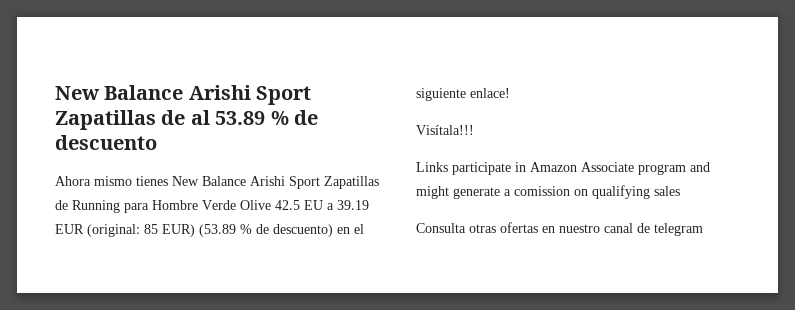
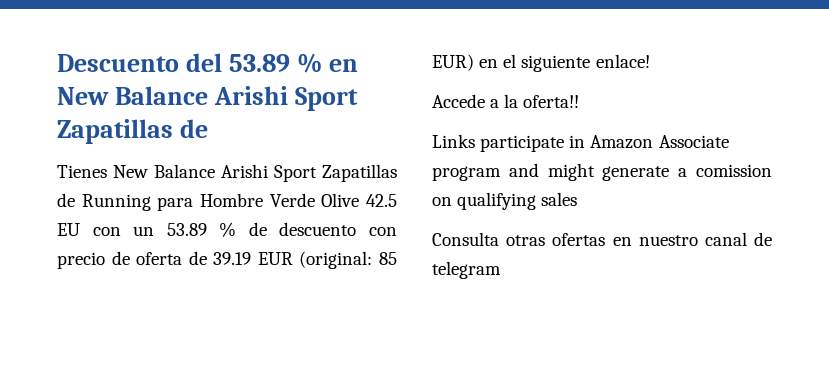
- New Balance Arishi Sport Zapatillas de al 53.89 % de descuento
- Ahora mismo tienes New Balance Arishi Sport Zapatillas de Running para Hombre Verde Olive 42.5 EU a 39.19 EUR (original: 85 EUR) (53.89 % de descuento) en el siguiente enlace!
+ Descuento del 53.89 % en New Balance Arishi Sport Zapatillas de
+ Tienes New Balance Arishi Sport Zapatillas de Running para Hombre Verde Olive 42.5 EU con un 53.89 % de descuento con precio de oferta de 39.19 EUR (original: 85 EUR) en el siguiente enlace!
- Visítala!!!
+ Accede a la oferta!!

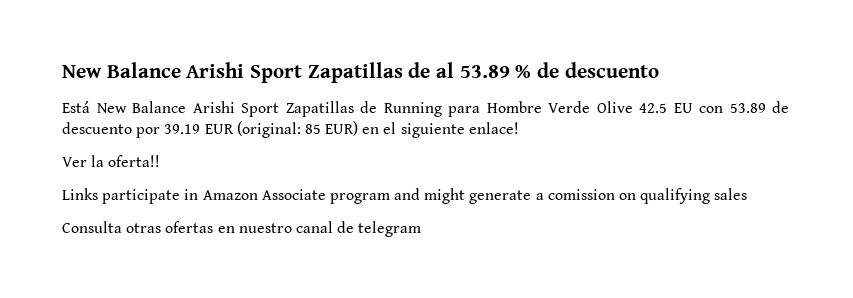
- Descuento del 53.89 % en New Balance Arishi Sport Zapatillas de
- Tienes New Balance Arishi Sport Zapatillas de Running para Hombre Verde Olive 42.5 EU con un 53.89 % de descuento con precio de oferta de 39.19 EUR (original: 85 EUR) en el siguiente enlace!
+ New Balance Arishi Sport Zapatillas de al 53.89 % de descuento
+ Está New Balance Arishi Sport Zapatillas de Running para Hombre Verde Olive 42.5 EU con 53.89 de descuento por 39.19 EUR (original: 85 EUR) en el siguiente enlace!
- Accede a la oferta!!
+ Ver la oferta!!

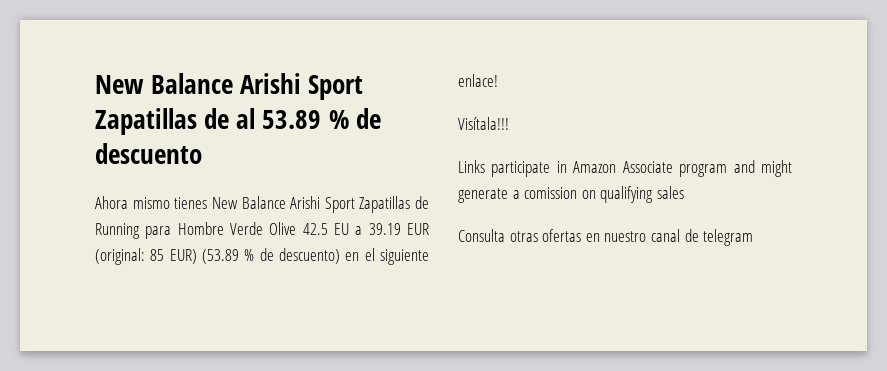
- Está New Balance Arishi Sport Zapatillas de Running para Hombre Verde Olive 42.5 EU con 53.89 de descuento por 39.19 EUR (original: 85 EUR) en el siguiente enlace!
+ Ahora mismo tienes New Balance Arishi Sport Zapatillas de Running para Hombre Verde Olive 42.5 EU a 39.19 EUR (original: 85 EUR) (53.89 % de descuento) en el siguiente enlace!
- Ver la oferta!!
+ Visítala!!!

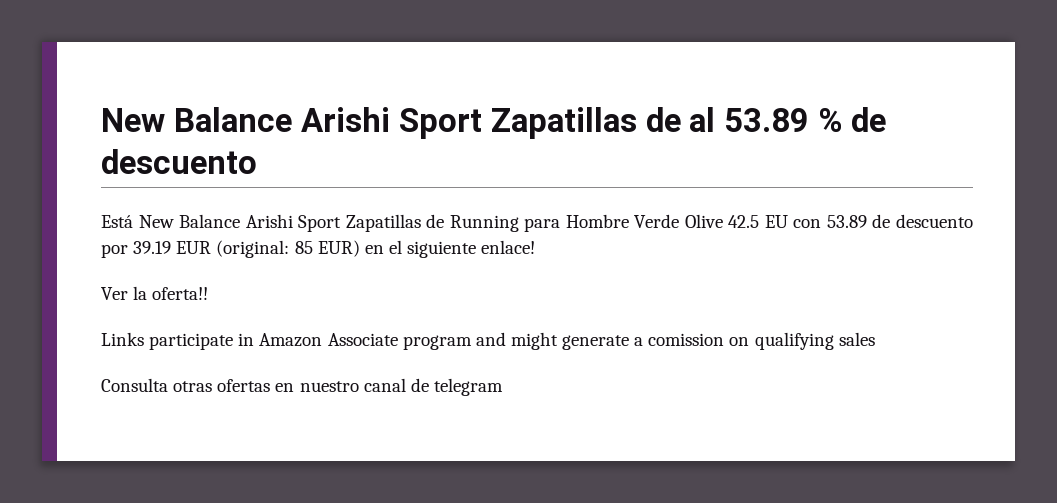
- Ahora mismo tienes New Balance Arishi Sport Zapatillas de Running para Hombre Verde Olive 42.5 EU a 39.19 EUR (original: 85 EUR) (53.89 % de descuento) en el siguiente enlace!
+ Está New Balance Arishi Sport Zapatillas de Running para Hombre Verde Olive 42.5 EU con 53.89 de descuento por 39.19 EUR (original: 85 EUR) en el siguiente enlace!
- Visítala!!!
+ Ver la oferta!!

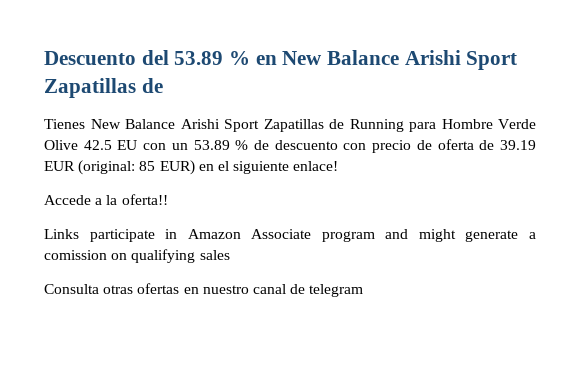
- New Balance Arishi Sport Zapatillas de al 53.89 % de descuento
- Está New Balance Arishi Sport Zapatillas de Running para Hombre Verde Olive 42.5 EU con 53.89 de descuento por 39.19 EUR (original: 85 EUR) en el siguiente enlace!
+ Descuento del 53.89 % en New Balance Arishi Sport Zapatillas de
+ Tienes New Balance Arishi Sport Zapatillas de Running para Hombre Verde Olive 42.5 EU con un 53.89 % de descuento con precio de oferta de 39.19 EUR (original: 85 EUR) en el siguiente enlace!
- Ver la oferta!!
+ Accede a la oferta!!

